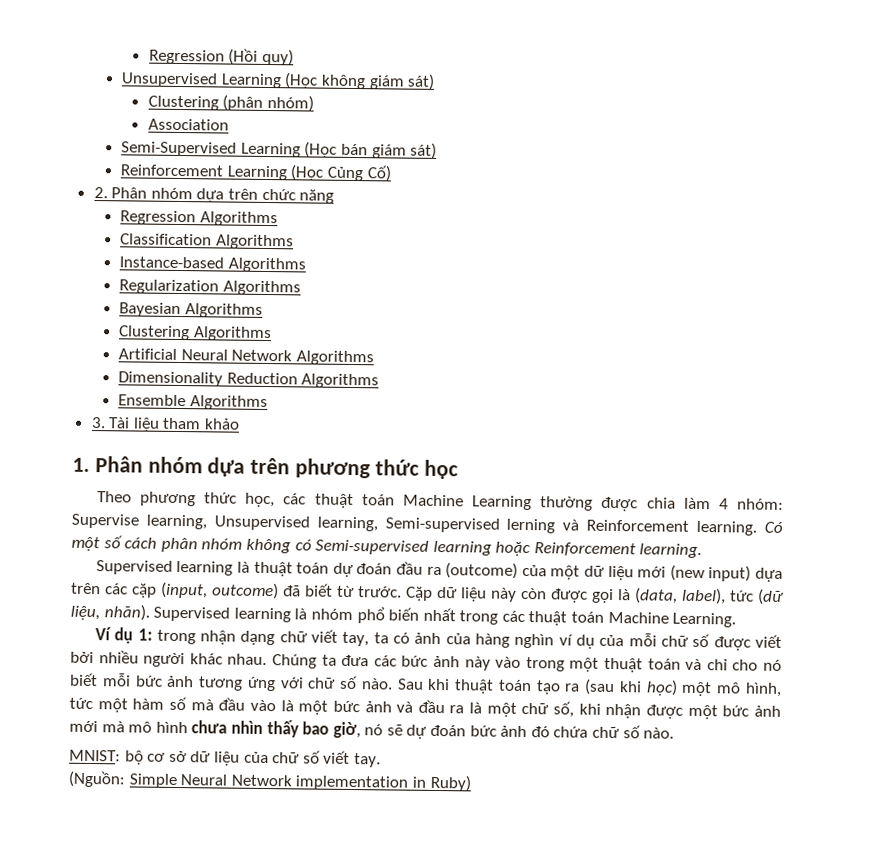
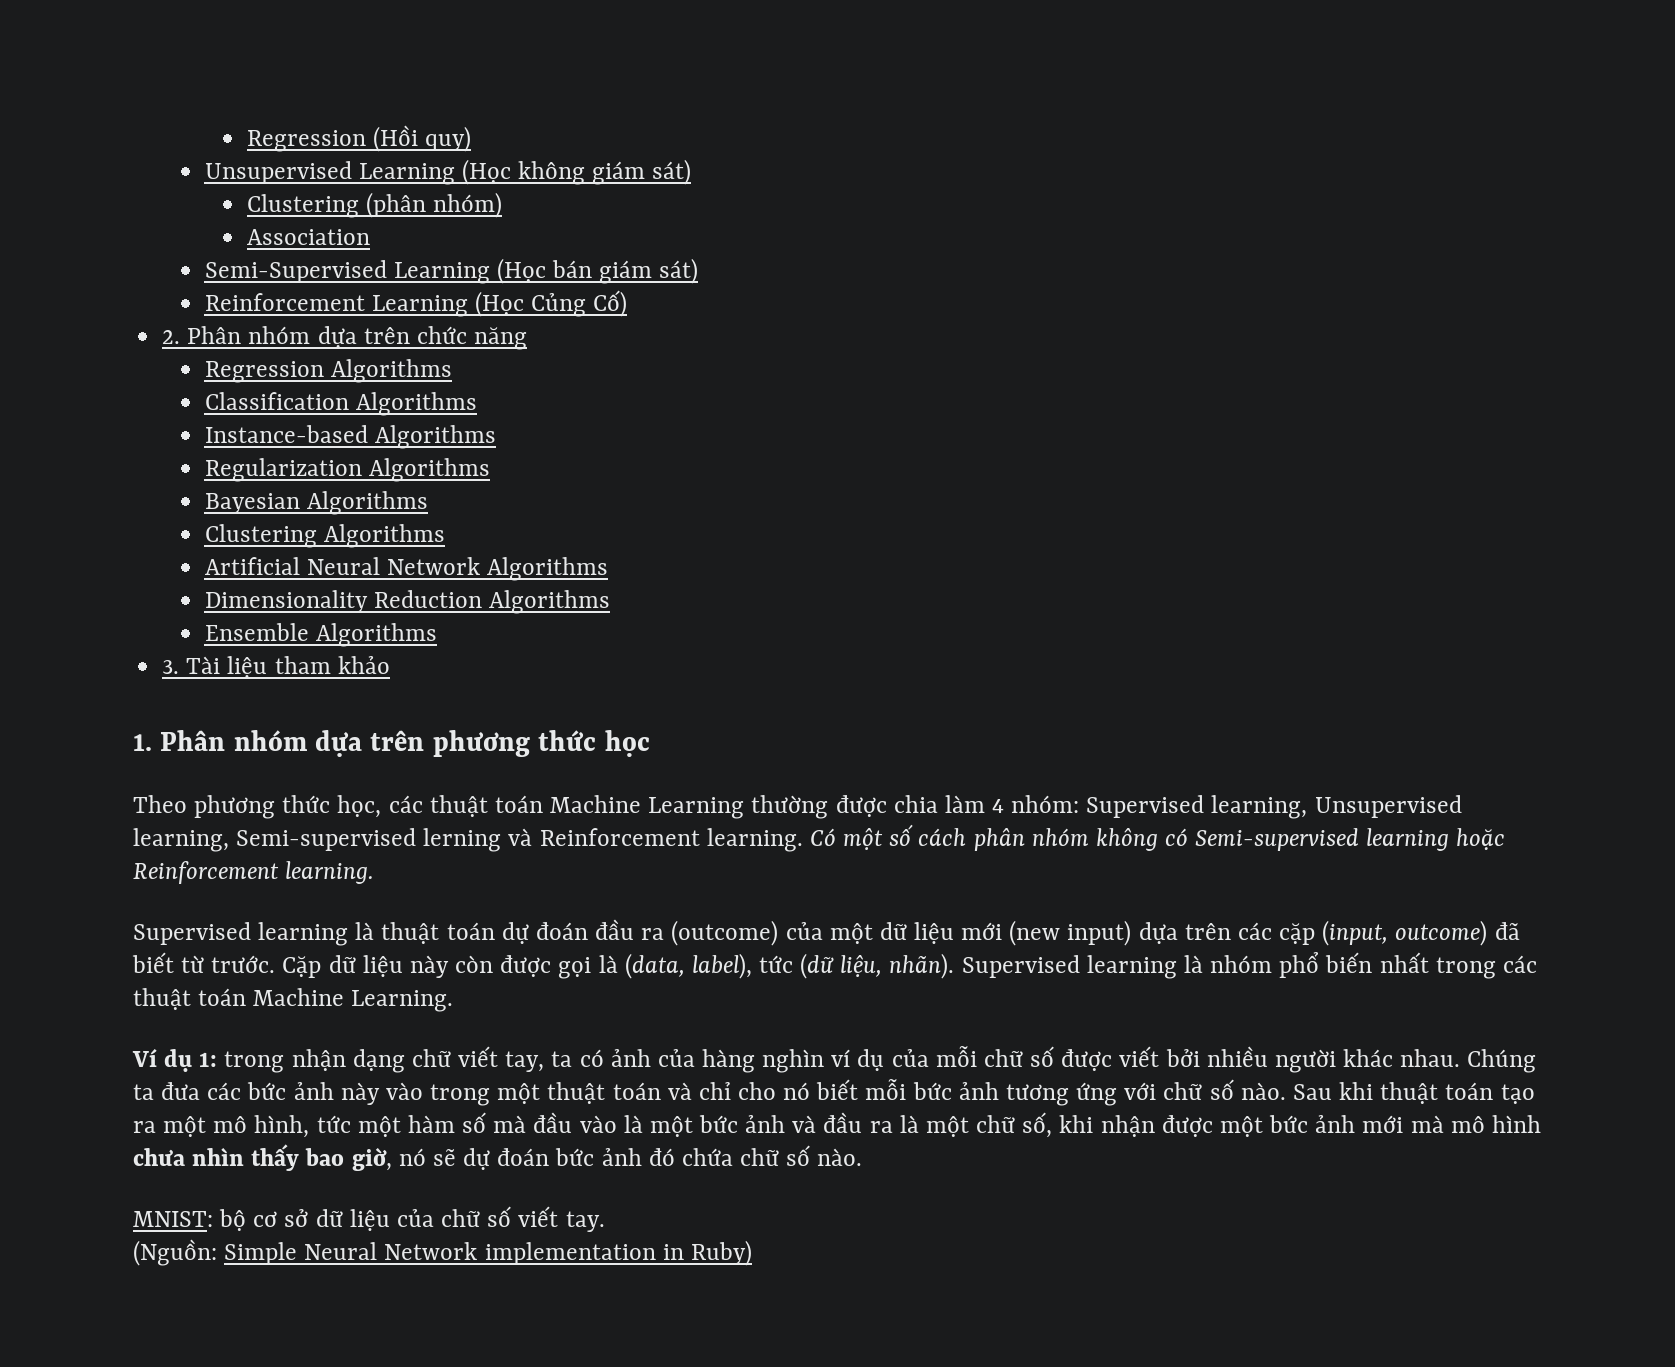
- Theo phương thức học, các thuật toán Machine Learning thường được chia làm 4 nhóm: Supervise learning, Unsupervised learning, Semi-supervised lerning và Reinforcement learning.
+ Theo phương thức học, các thuật toán Machine Learning thường được chia làm 4 nhóm: Supervised learning, Unsupervised learning, Semi-supervised lerning và Reinforcement learning.
- Sau khi thuật toán tạo ra (sau khi học) một mô hình, tức một hàm số mà đầu vào là một bức ảnh và đầu ra là một chữ số, khi nhận được một bức ảnh mới mà mô hình chưa nhìn thấy bao giờ, nó sẽ dự đoán bức ảnh đó chứa chữ số nào.
+ Sau khi thuật toán tạo ra một mô hình, tức một hàm số mà đầu vào là một bức ảnh và đầu ra là một chữ số, khi nhận được một bức ảnh mới mà mô hình chưa nhìn thấy bao giờ, nó sẽ dự đoán bức ảnh đó chứa chữ số nào.

